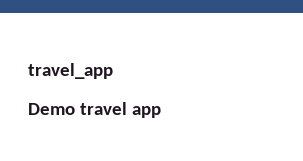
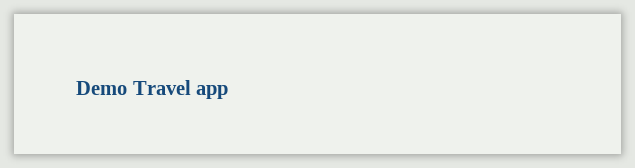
- travel_app
- Demo travel app
+ Demo Travel app

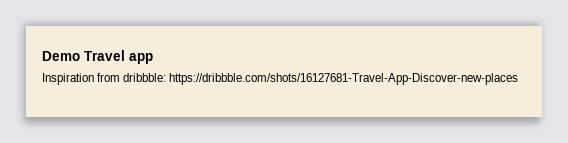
+ Inspiration from dribbble: https://dribbble.com/shots/16127681-Travel-App-Discover-new-places

